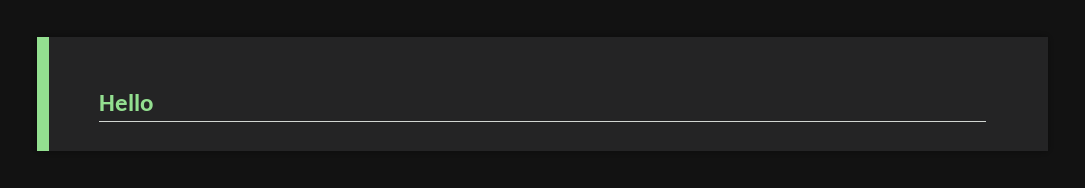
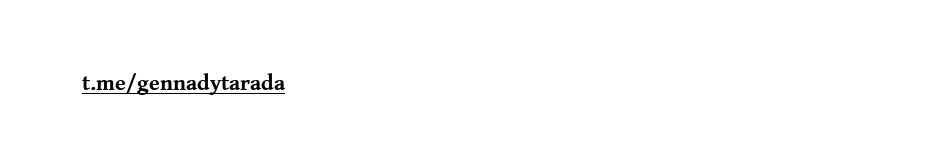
- Hello
+ t.me/gennadytarada

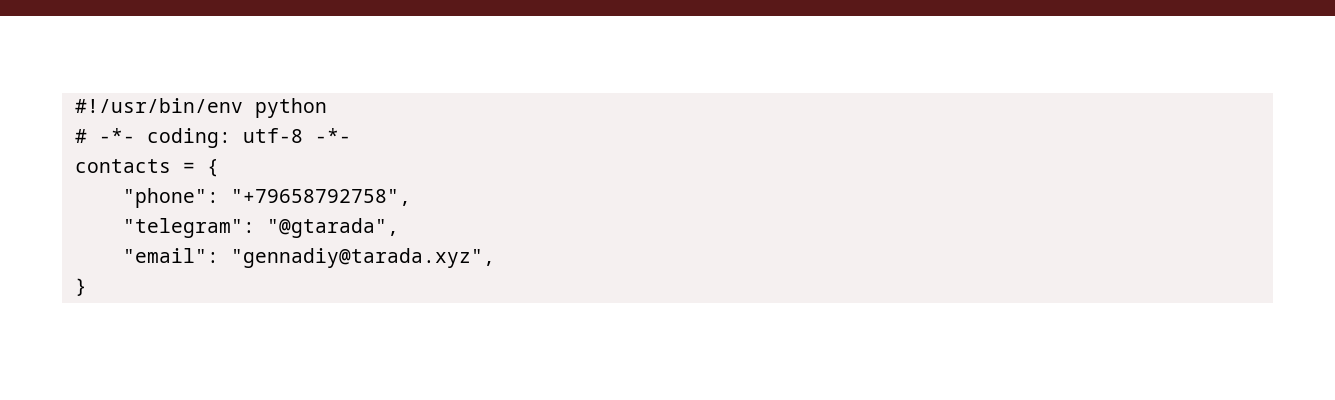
- t.me/gennadytarada
+ #!/usr/bin/env python
+ # -*- coding: utf-8 -*-
+ contacts = {
+ "phone": "+79658792758",
+ "telegram": "@gtarada",
+ "email": "gennadiy@tarada.xyz",
+ }

